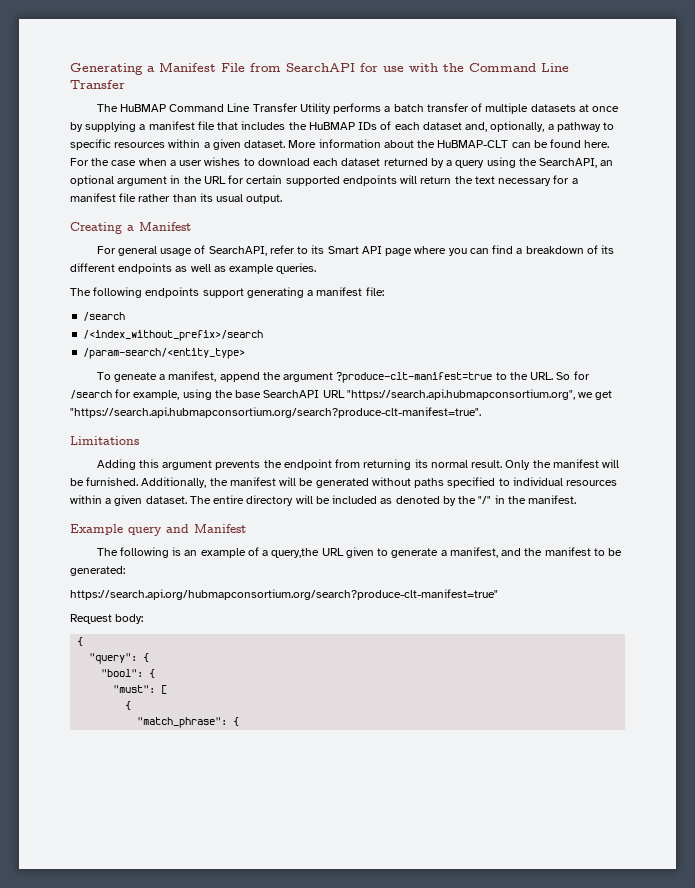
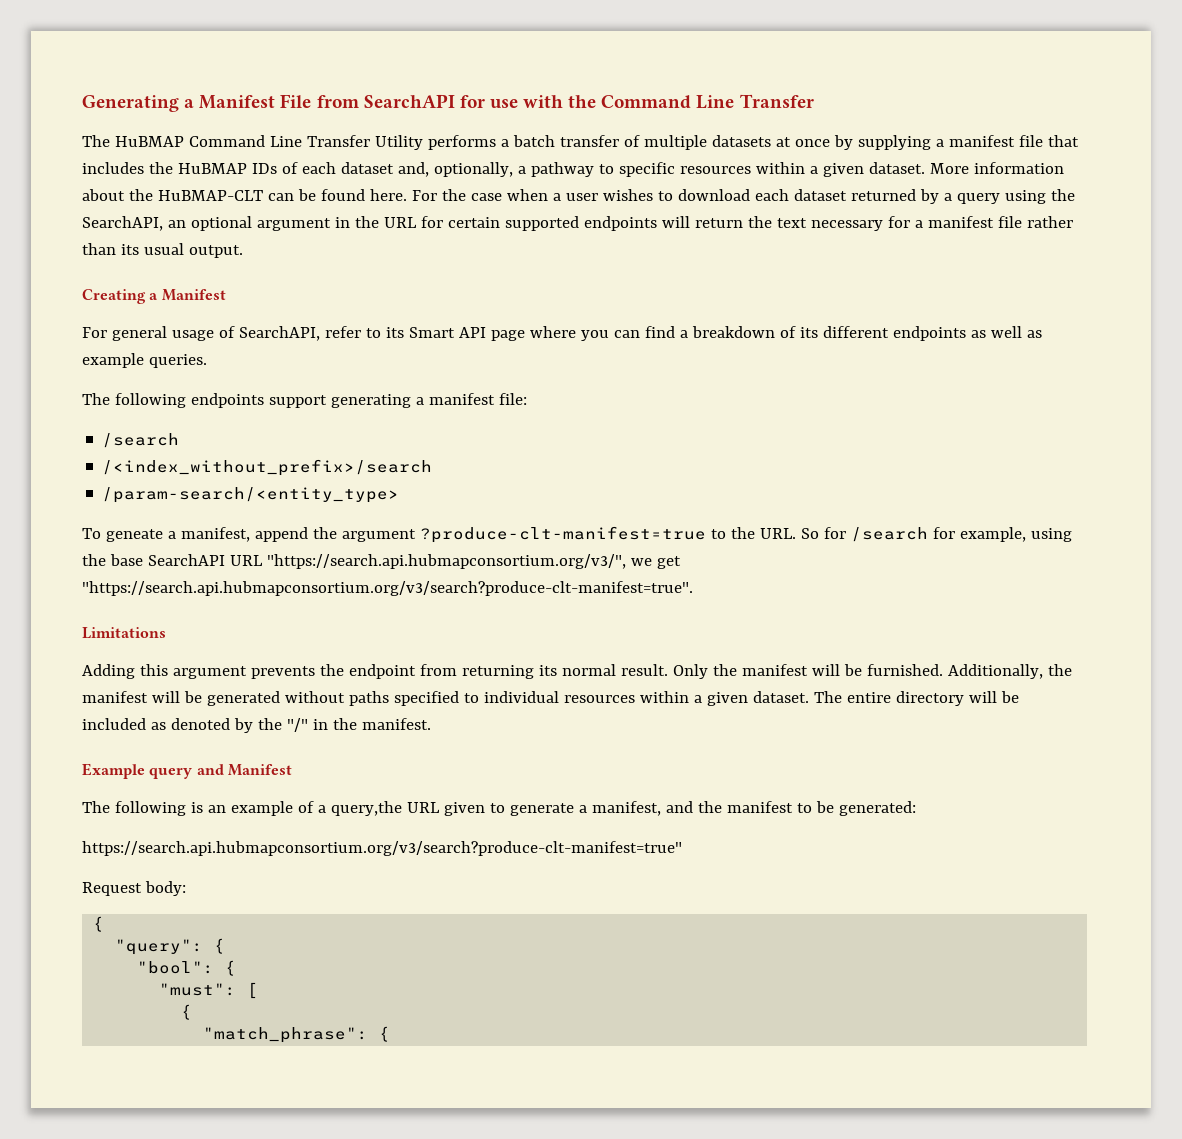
- To geneate a manifest, append the argument ?produce-clt-manifest=true to the URL. So for /search for example, using the base SearchAPI URL "https://search.api.hubmapconsortium.org", we get "https://search.api.hubmapconsortium.org/search?produce-clt-manifest=true".
+ To geneate a manifest, append the argument ?produce-clt-manifest=true to the URL. So for /search for example, using the base SearchAPI URL "https://search.api.hubmapconsortium.org/v3/", we get "https://search.api.hubmapconsortium.org/v3/search?produce-clt-manifest=true".
- https://search.api.org/hubmapconsortium.org/search?produce-clt-manifest=true"
+ https://search.api.hubmapconsortium.org/v3/search?produce-clt-manifest=true"

